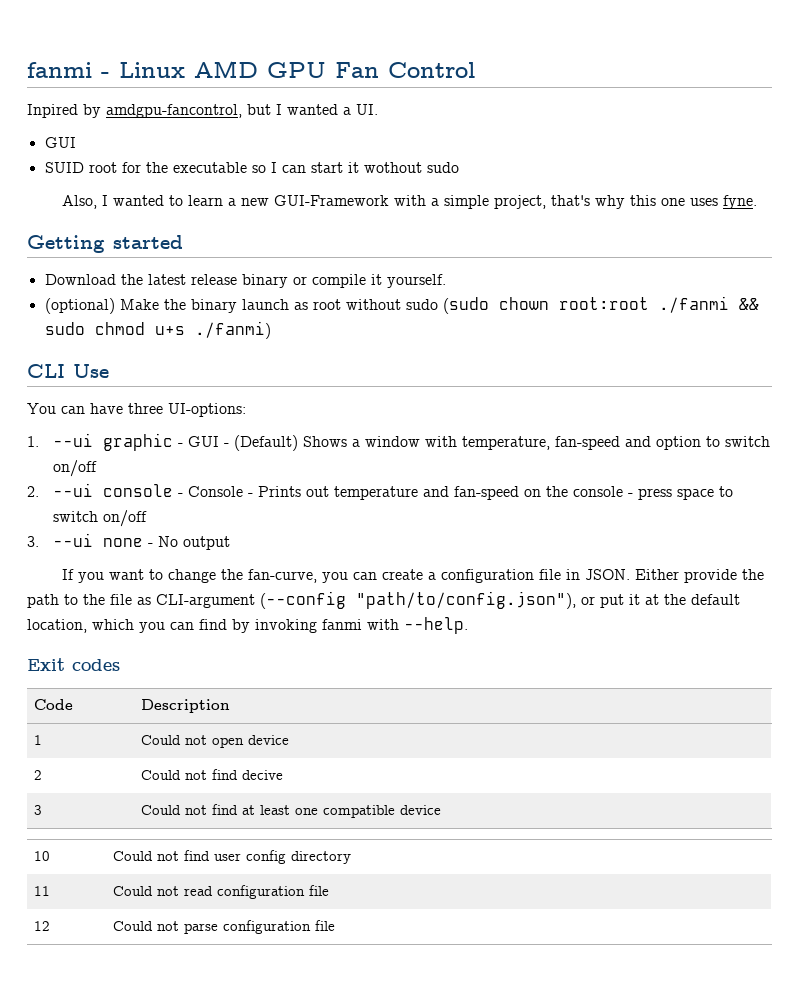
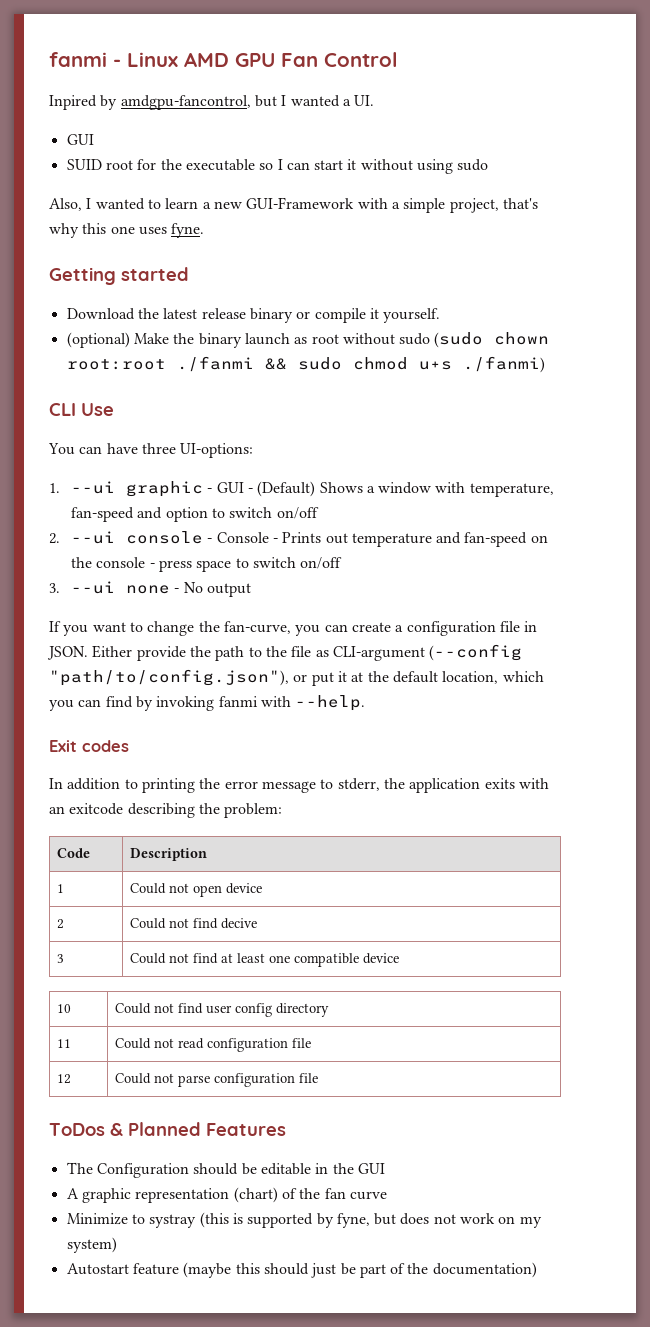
- SUID root for the executable so I can start it wothout sudo
+ SUID root for the executable so I can start it without using sudo
+ In addition to printing the error message to stderr, the application exits with an exitcode describing the problem:
+ ToDos & Planned Features
+ The Configuration should be editable in the GUI
+ A graphic representation (chart) of the fan curve
+ Minimize to systray (this is supported by fyne, but does not work on my system)
+ Autostart feature (maybe this should just be part of the documentation)

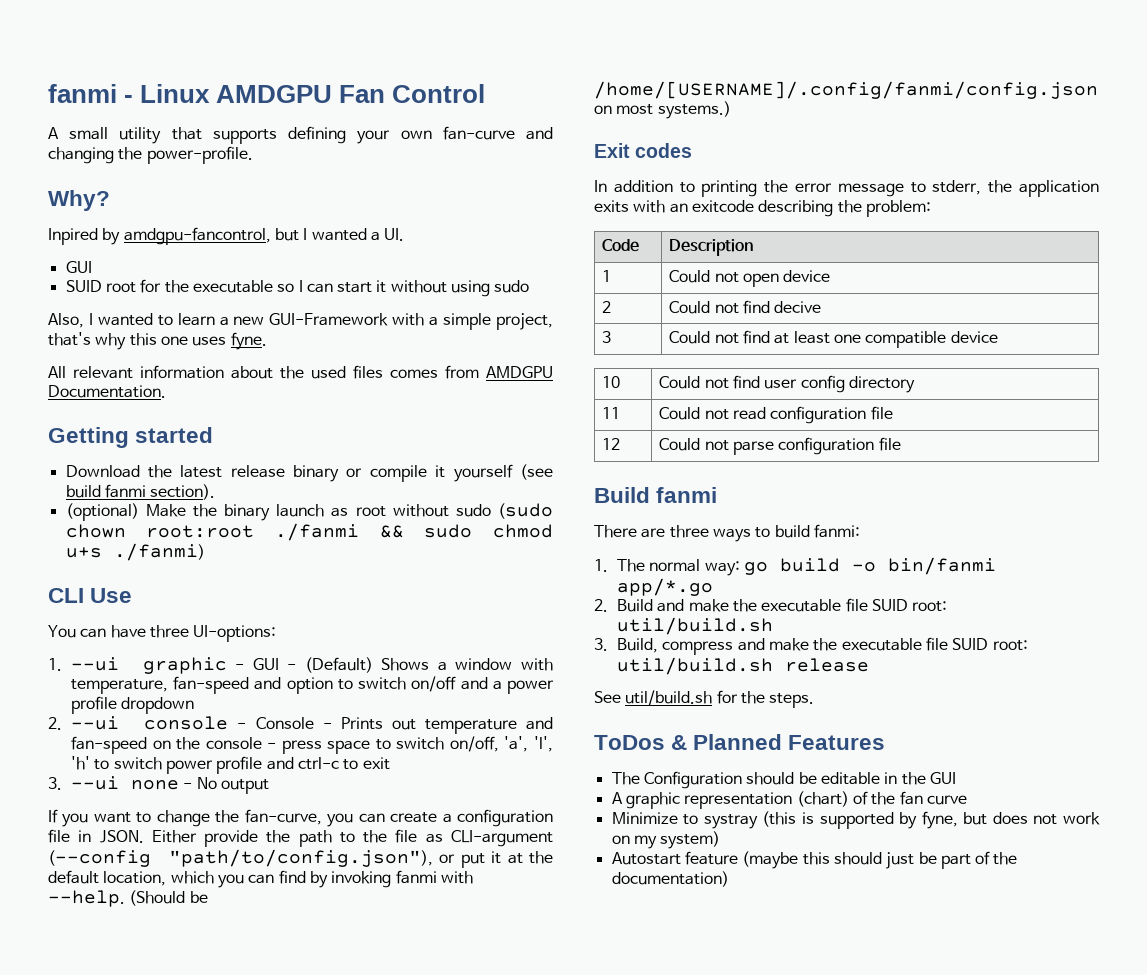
- fanmi - Linux AMD GPU Fan Control
+ fanmi - Linux AMDGPU Fan Control
+ A small utility that supports defining your own fan-curve and changing the power-profile.
+ Why?
+ All relevant information about the used files comes from AMDGPU Documentation.
- Download the latest release binary or compile it yourself.
+ Download the latest release binary or compile it yourself (see build fanmi section).
- 1. --ui graphic - GUI - (Default) Shows a window with temperature, fan-speed and option to switch on/off
+ 1. --ui graphic - GUI - (Default) Shows a window with temperature, fan-speed and option to switch on/off and a power profile dropdown
- 2. --ui console - Console - Prints out temperature and fan-speed on the console - press space to switch on/off
+ 2. --ui console - Console - Prints out temperature and fan-speed on the console - press space to switch on/off, 'a', 'l', 'h' to switch power profile and ctrl-c to exit
+ (Should be /home/[USERNAME]/.config/fanmi/config.json on most systems.)
+ Build fanmi
+ There are three ways to build fanmi:
+ 1. The normal way: go build -o bin/fanmi app/*.go
+ 2. Build and make the executable file SUID root: util/build.sh
+ 3. Build, compress and make the executable file SUID root: util/build.sh release
+ See util/build.sh for the steps.

